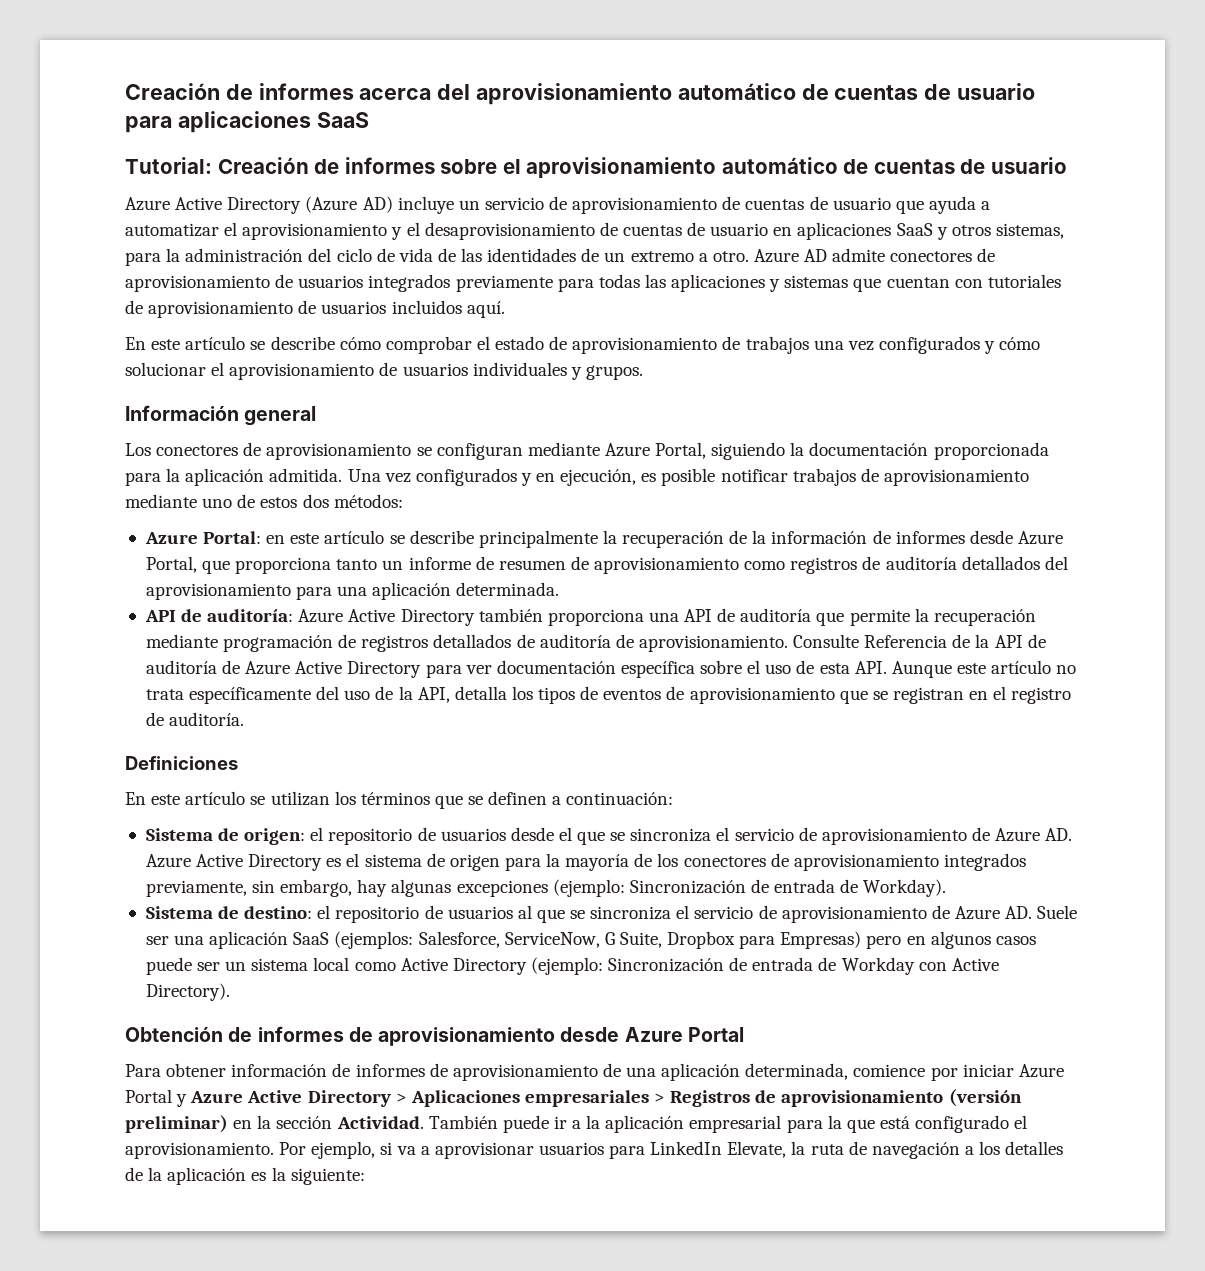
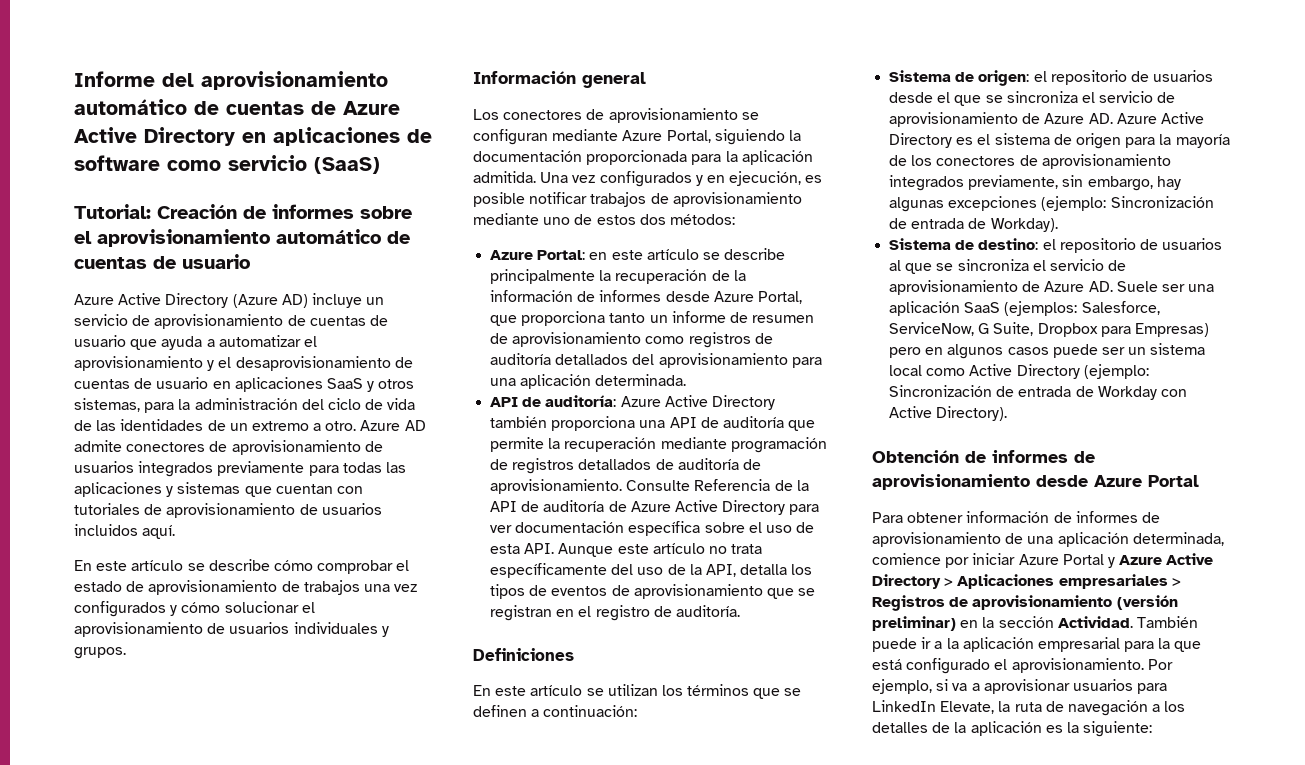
- Creación de informes acerca del aprovisionamiento automático de cuentas de usuario para aplicaciones SaaS
+ Informe del aprovisionamiento automático de cuentas de Azure Active Directory en aplicaciones de software como servicio (SaaS)

